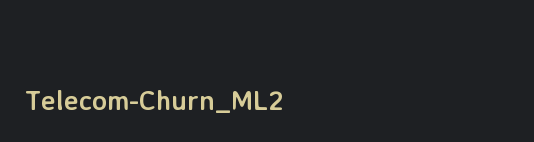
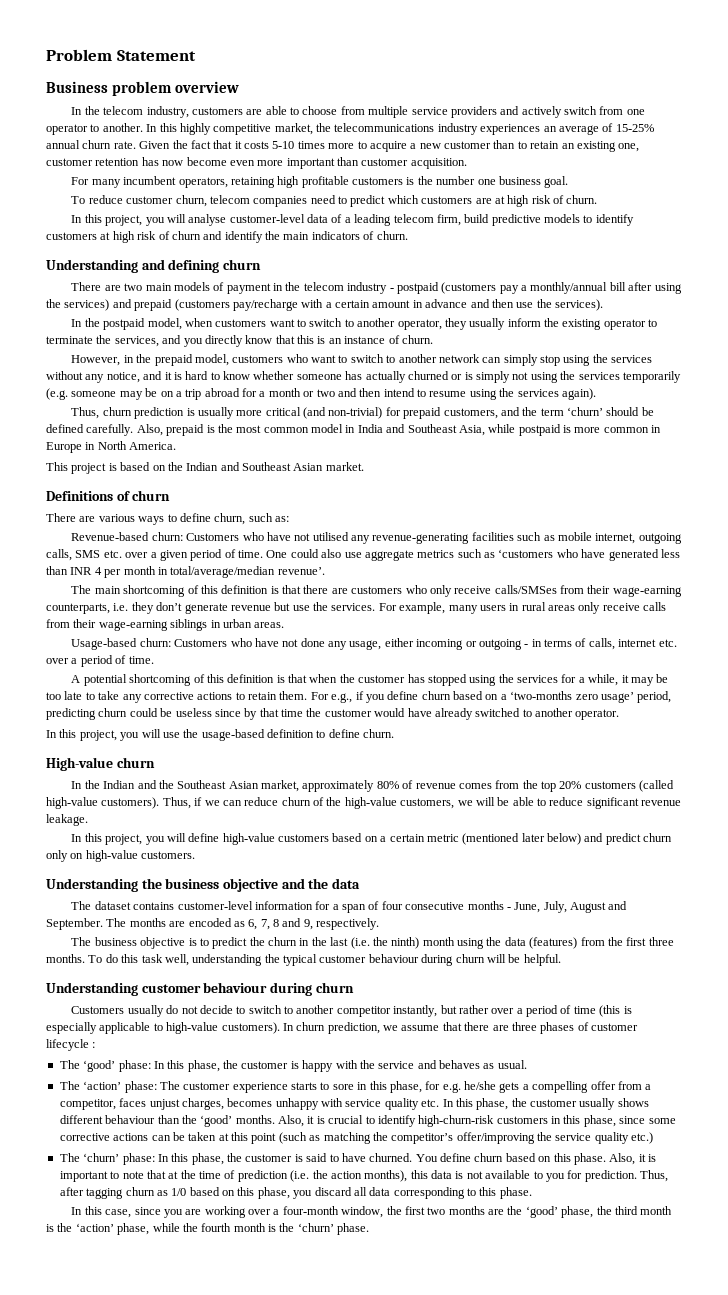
- Telecom-Churn_ML2
+ Problem Statement
+ Business problem overview
+ In the telecom industry, customers are able to choose from multiple service providers and actively switch from one operator to another. In this highly competitive market, the telecommunications industry experiences an average of 15-25% annual churn rate. Given the fact that it costs 5-10 times more to acquire a new customer than to retain an existing one, customer retention has now become even more important than customer acquisition.
+ For many incumbent operators, retaining high profitable customers is the number one business goal.
+ To reduce customer churn, telecom companies need to predict which customers are at high risk of churn.
+ In this project, you will analyse customer-level data of a leading telecom firm, build predictive models to identify customers at high risk of churn and identify the main indicators of churn.
+ Understanding and defining churn
+ There are two main models of payment in the telecom industry - postpaid (customers pay a monthly/annual bill after using the services) and prepaid (customers pay/recharge with a certain amount in advance and then use the services).
+ In the postpaid model, when customers want to switch to another operator, they usually inform the existing operator to terminate the services, and you directly know that this is an instance of churn.
+ However, in the prepaid model, customers who want to switch to another network can simply stop using the services without any notice, and it is hard to know whether someone has actually churned or is simply not using the services temporarily (e.g. someone may be on a trip abroad for a month or two and then intend to resume using the services again).
+ Thus, churn prediction is usually more critical (and non-trivial) for prepaid customers, and the term ‘churn’ should be defined carefully. Also, prepaid is the most common model in India and Southeast Asia, while postpaid is more common in Europe in North America.
+ This project is based on the Indian and Southeast Asian market.
+ Definitions of churn
+ There are various ways to define churn, such as:
+ Revenue-based churn: Customers who have not utilised any revenue-generating facilities such as mobile internet, outgoing calls, SMS etc. over a given period of time. One could also use aggregate metrics such as ‘customers who have generated less than INR 4 per month in total/average/median revenue’.
+ The main shortcoming of this definition is that there are customers who only receive calls/SMSes from their wage-earning counterparts, i.e. they don’t generate revenue but use the services. For example, many users in rural areas only receive calls from their wage-earning siblings in urban areas.
+ Usage-based churn: Customers who have not done any usage, either incoming or outgoing - in terms of calls, internet etc. over a period of time.
+ A potential shortcoming of this definition is that when the customer has stopped using the services for a while, it may be too late to take any corrective actions to retain them. For e.g., if you define churn based on a ‘two-months zero usage’ period, predicting churn could be useless since by that time the customer would have already switched to another operator.
+ In this project, you will use the usage-based definition to define churn.
+ High-value churn
+ In the Indian and the Southeast Asian market, approximately 80% of revenue comes from the top 20% customers (called high-value customers). Thus, if we can reduce churn of the high-value customers, we will be able to reduce significant revenue leakage.
+ In this project, you will define high-value customers based on a certain metric (mentioned later below) and predict churn only on high-value customers.
+ Understanding the business objective and the data
+ The dataset contains customer-level information for a span of four consecutive months - June, July, August and September. The months are encoded as 6, 7, 8 and 9, respectively.
+ The business objective is to predict the churn in the last (i.e. the ninth) month using the data (features) from the first three months. To do this task well, understanding the typical customer behaviour during churn will be helpful.
+ Understanding customer behaviour during churn
+ Customers usually do not decide to switch to another competitor instantly, but rather over a period of time (this is especially applicable to high-value customers). In churn prediction, we assume that there are three phases of customer lifecycle :
+ The ‘good’ phase: In this phase, the customer is happy with the service and behaves as usual.
+ The ‘action’ phase: The customer experience starts to sore in this phase, for e.g. he/she gets a compelling offer from a competitor, faces unjust charges, becomes unhappy with service quality etc. In this phase, the customer usually shows different behaviour than the ‘good’ months. Also, it is crucial to identify high-churn-risk customers in this phase, since some corrective actions can be taken at this point (such as matching the competitor’s offer/improving the service quality etc.)
+ The ‘churn’ phase: In this phase, the customer is said to have churned. You define churn based on this phase. Also, it is important to note that at the time of prediction (i.e. the action months), this data is not available to you for prediction. Thus, after tagging churn as 1/0 based on this phase, you discard all data corresponding to this phase.
+ In this case, since you are working over a four-month window, the first two months are the ‘good’ phase, the third month is the ‘action’ phase, while the fourth month is the ‘churn’ phase.

